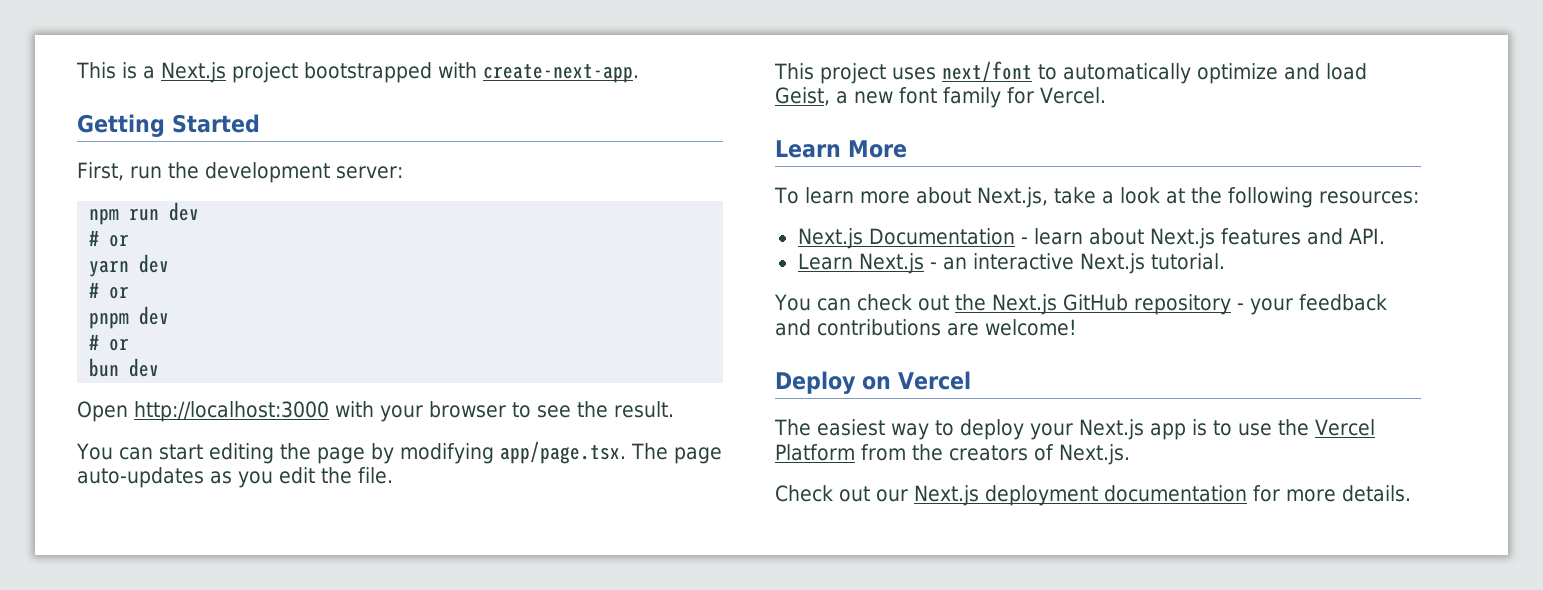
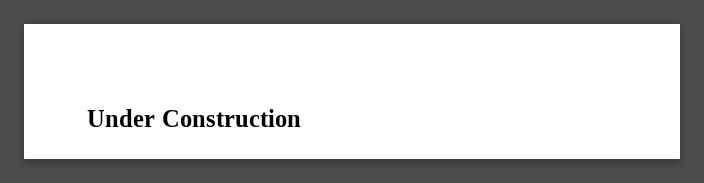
- This is a Next.js project bootstrapped with create-next-app.
- Getting Started
- First, run the development server:
- npm run dev
- # or
- yarn dev
- # or
- pnpm dev
- # or
- bun dev
- Open http://localhost:3000 with your browser to see the result.
- You can start editing the page by modifying app/page.tsx. The page auto-updates as you edit the file.
- This project uses next/font to automatically optimize and load Geist, a new font family for Vercel.
- Learn More
- To learn more about Next.js, take a look at the following resources:
- Next.js Documentation - learn about Next.js features and API.
- Learn Next.js - an interactive Next.js tutorial.
- You can check out the Next.js GitHub repository - your feedback and contributions are welcome!
- Deploy on Vercel
- The easiest way to deploy your Next.js app is to use the Vercel Platform from the creators of Next.js.
- Check out our Next.js deployment documentation for more details.
+ Under Construction

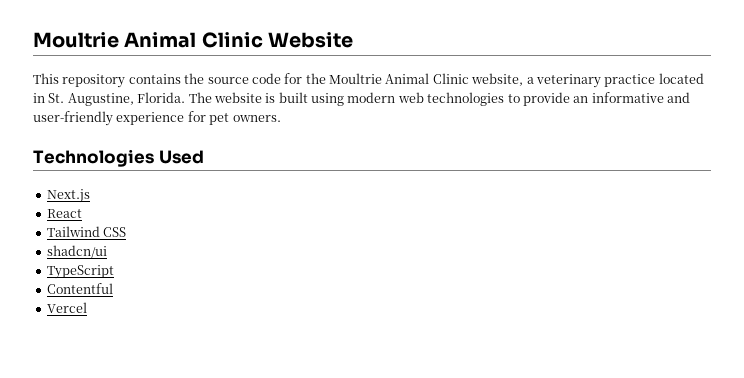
- Under Construction
+ Moultrie Animal Clinic Website
+ This repository contains the source code for the Moultrie Animal Clinic website, a veterinary practice located in St. Augustine, Florida. The website is built using modern web technologies to provide an informative and user-friendly experience for pet owners.
+ Technologies Used
+ Next.js
+ React
+ Tailwind CSS
+ shadcn/ui
+ TypeScript
+ Contentful
+ Vercel

